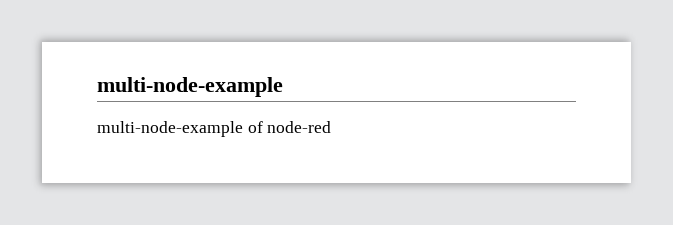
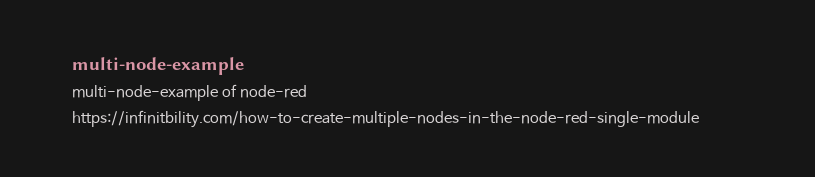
+ https://infinitbility.com/how-to-create-multiple-nodes-in-the-node-red-single-module

